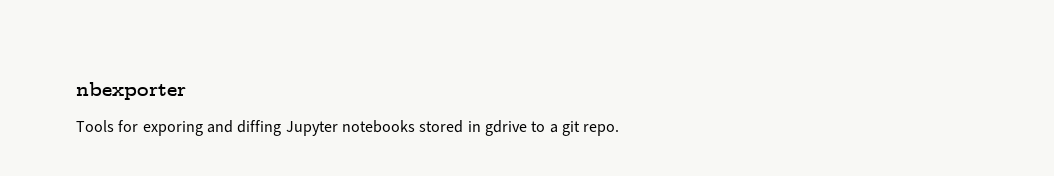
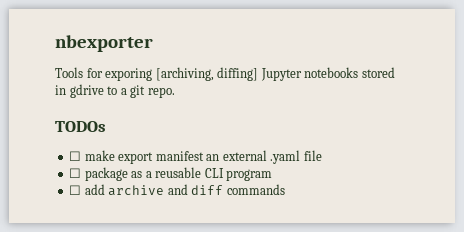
- Tools for exporing and diffing Jupyter notebooks stored in gdrive to a git repo.
+ Tools for exporing [archiving, diffing] Jupyter notebooks stored in gdrive to a git repo.
+ TODOs
+ ☐ make export manifest an external .yaml file
+ ☐ package as a reusable CLI program
+ ☐ add archive and diff commands

